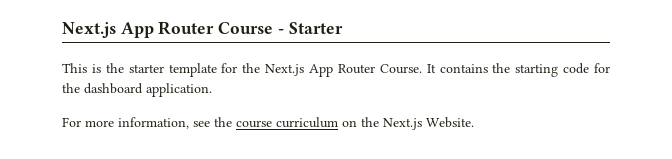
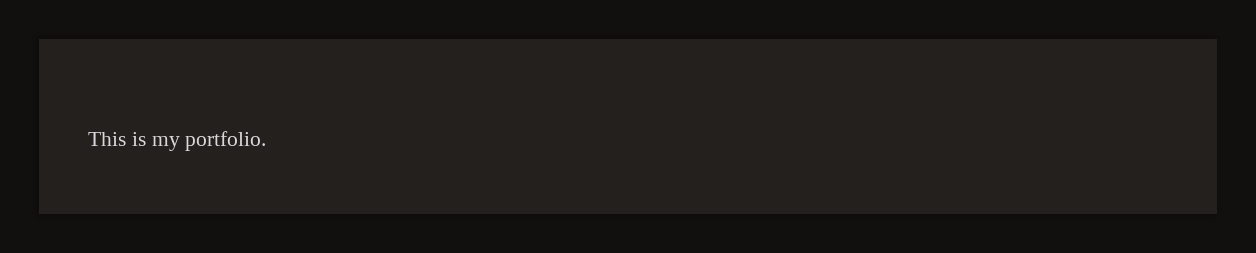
- Next.js App Router Course - Starter
- This is the starter template for the Next.js App Router Course. It contains the starting code for the dashboard application.
- For more information, see the course curriculum on the Next.js Website.
+ This is my portfolio.

